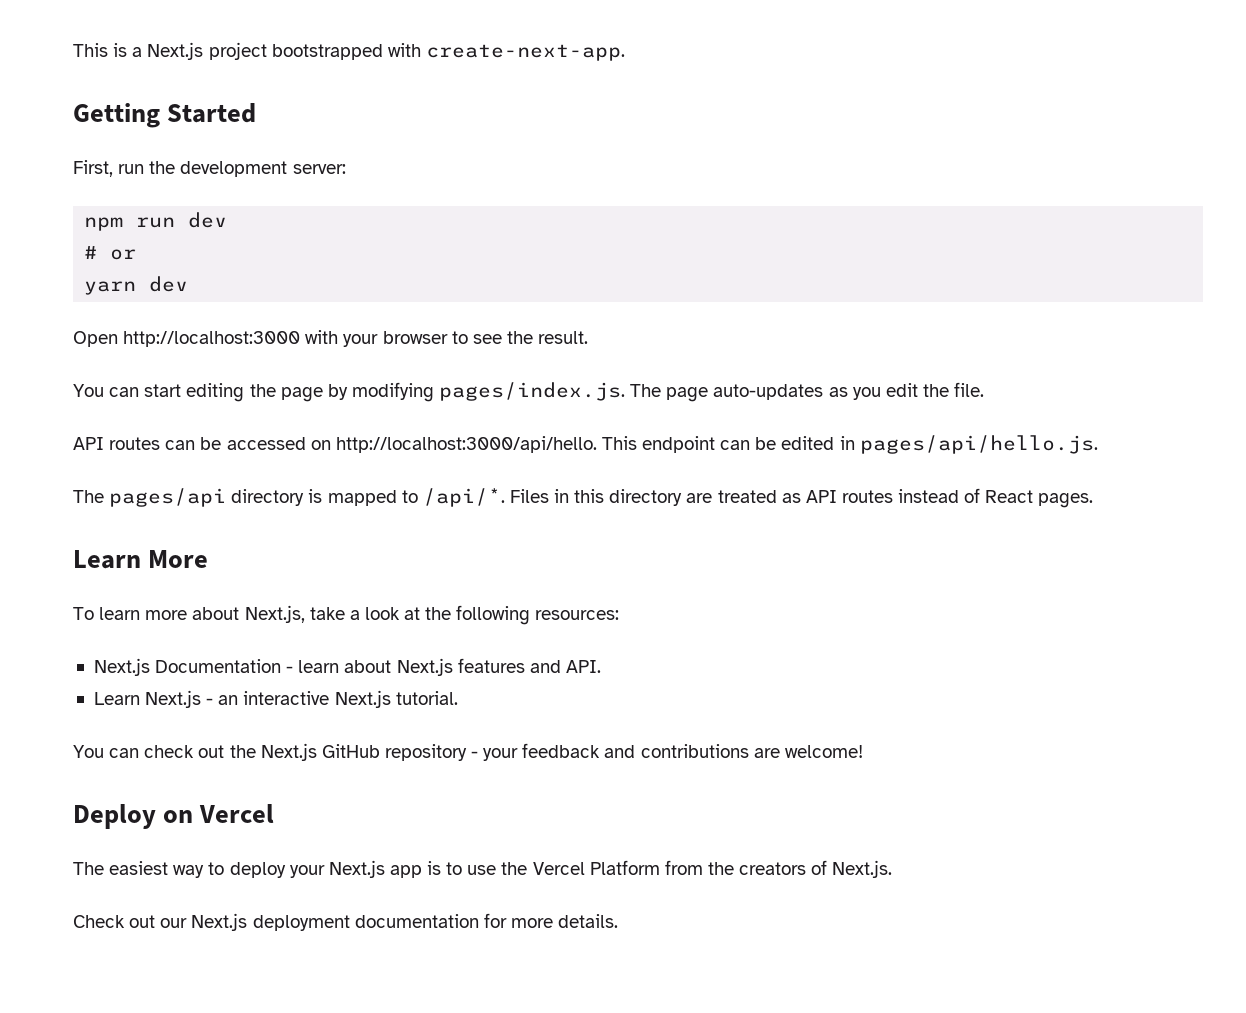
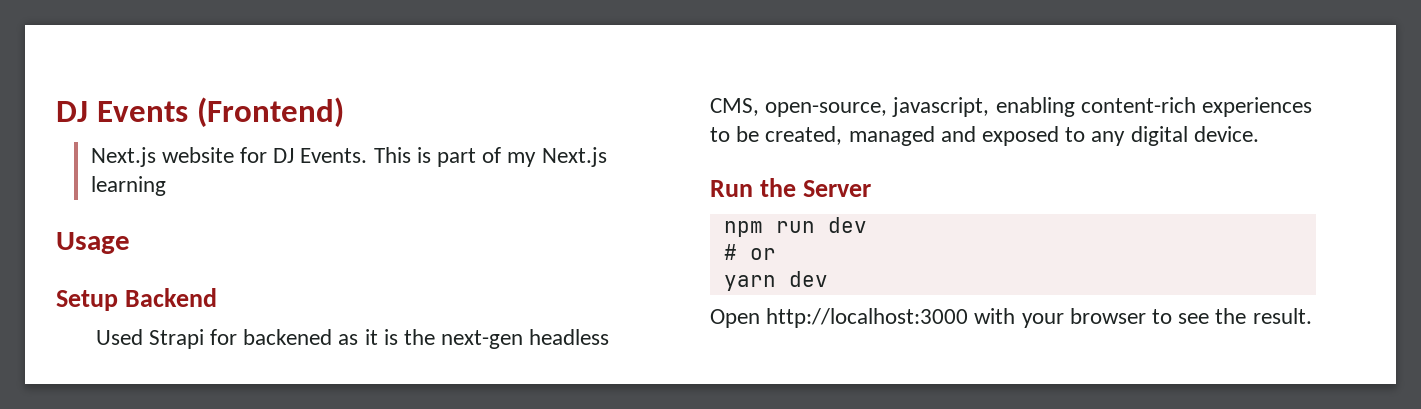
- This is a Next.js project bootstrapped with create-next-app.
- Getting Started
- First, run the development server:
+ DJ Events (Frontend)
+ Next.js website for DJ Events. This is part of my Next.js learning
+ Usage
+ Setup Backend
+ Used Strapi for backened as it is the next-gen headless CMS, open-source, javascript, enabling content-rich experiences to be created, managed and exposed to any digital device.
+ Run the Server
- You can start editing the page by modifying pages/index.js. The page auto-updates as you edit the file.
- API routes can be accessed on http://localhost:3000/api/hello. This endpoint can be edited in pages/api/hello.js.
- The pages/api directory is mapped to /api/*. Files in this directory are treated as API routes instead of React pages.
- Learn More
- To learn more about Next.js, take a look at the following resources:
- Next.js Documentation - learn about Next.js features and API.
- Learn Next.js - an interactive Next.js tutorial.
- You can check out the Next.js GitHub repository - your feedback and contributions are welcome!
- Deploy on Vercel
- The easiest way to deploy your Next.js app is to use the Vercel Platform from the creators of Next.js.
- Check out our Next.js deployment documentation for more details.

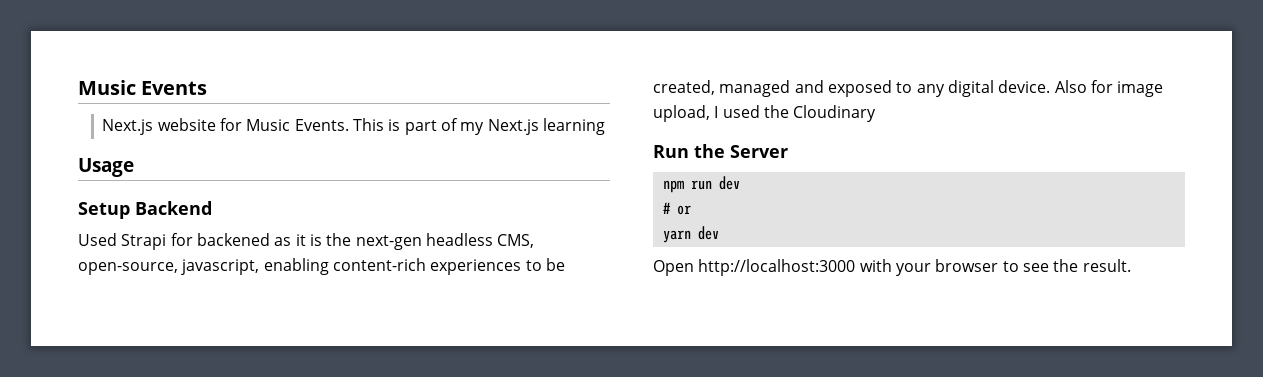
- DJ Events (Frontend)
+ Music Events
- Next.js website for DJ Events.
+ Next.js website for Music Events.
+ Also for image upload, I used the Cloudinary

